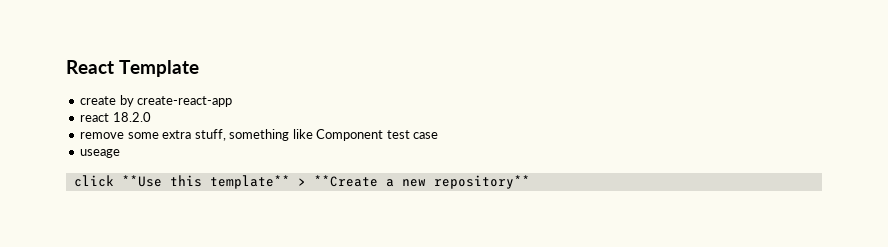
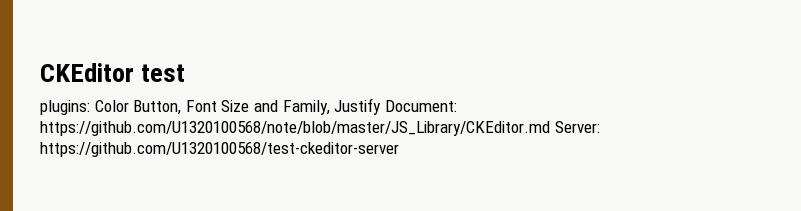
- React Template
- create by create-react-app
- react 18.2.0
- remove some extra stuff, something like Component test case
- useage
- click **Use this template** > **Create a new repository**
+ CKEditor test
+ plugins: Color Button, Font Size and Family, Justify Document: https://github.com/U1320100568/note/blob/master/JS_Library/CKEditor.md Server: https://github.com/U1320100568/test-ckeditor-server

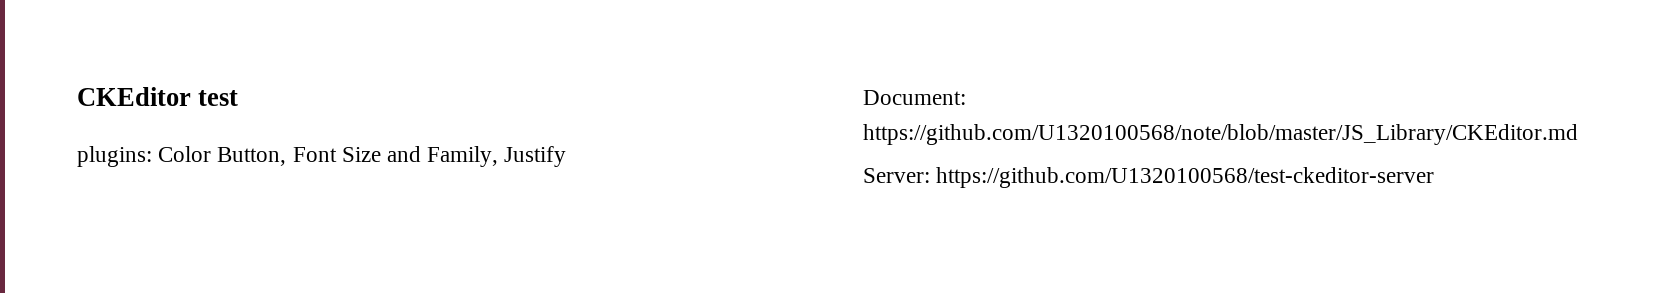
- plugins: Color Button, Font Size and Family, Justify Document: https://github.com/U1320100568/note/blob/master/JS_Library/CKEditor.md Server: https://github.com/U1320100568/test-ckeditor-server
+ plugins: Color Button, Font Size and Family, Justify
+ Document: https://github.com/U1320100568/note/blob/master/JS_Library/CKEditor.md
+ Server: https://github.com/U1320100568/test-ckeditor-server

